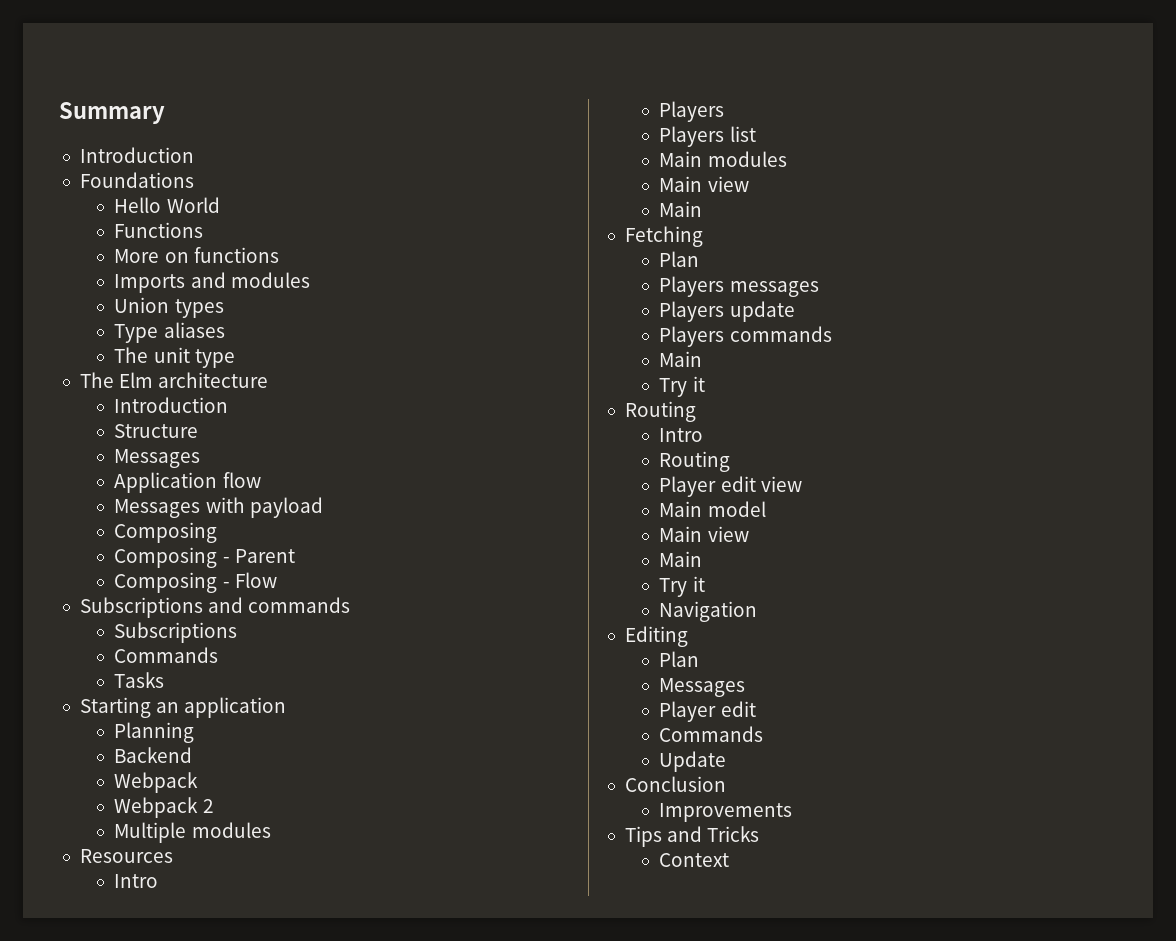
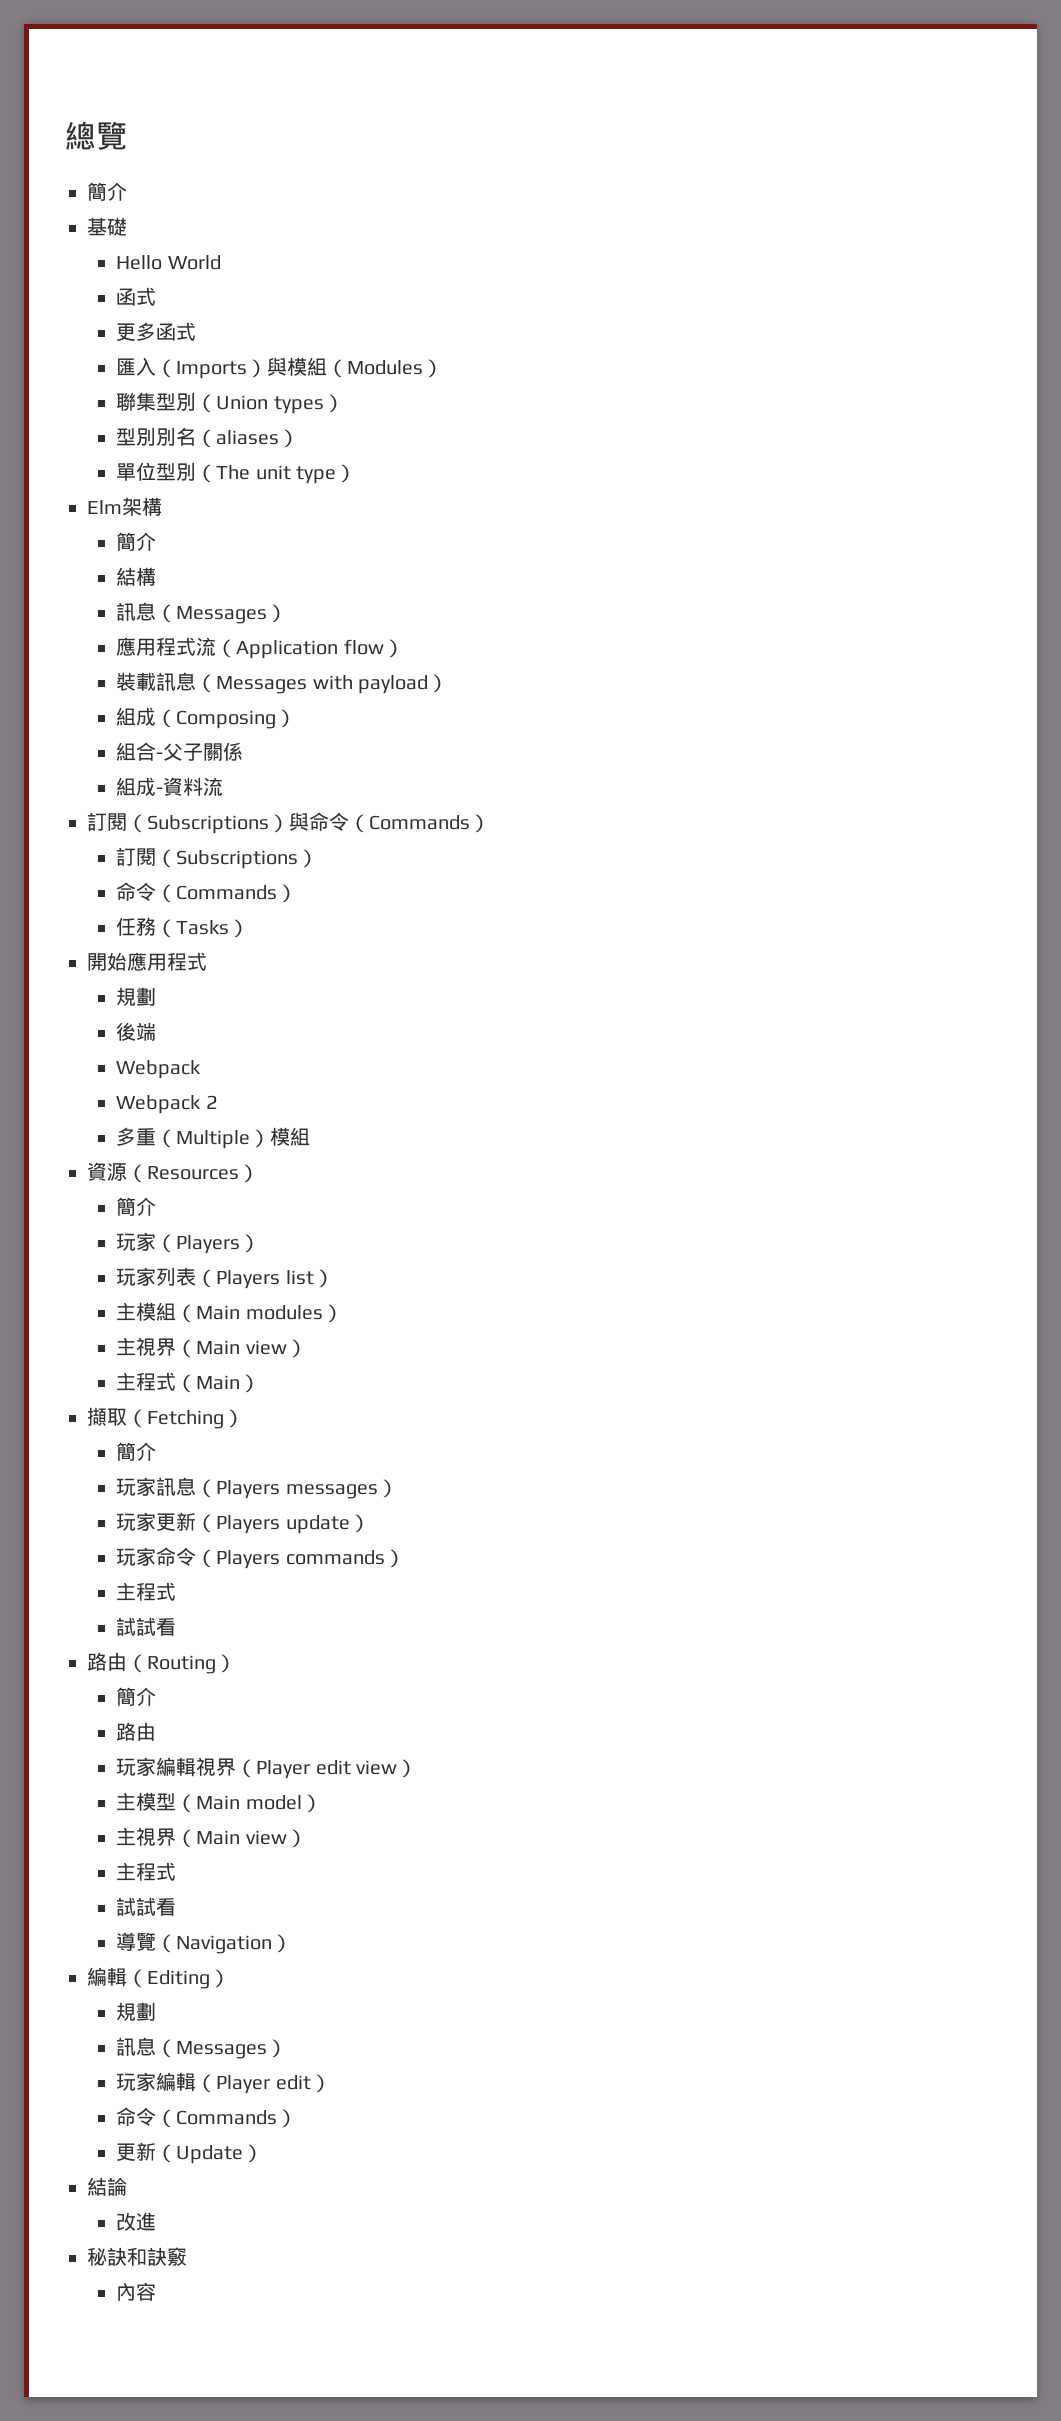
- Summary
- Introduction
- Foundations
+ 總覽
+ 簡介
+ 基礎
  Hello World
- Functions
- More on functions
- Imports and modules
- Union types
- Type aliases
- The unit type
- The Elm architecture
- Introduction
- Structure
- Messages
- Application flow
- Messages with payload
- Composing
- Composing - Parent
- Composing - Flow
- Subscriptions and commands
- Subscriptions
- Commands
- Tasks
- Starting an application
- Planning
- Backend
+ 函式
+ 更多函式
+ 匯入（Imports）與模組（Modules）
+ 聯集型別（Union types）
+ 型別別名（aliases）
+ 單位型別（The unit type）
+ Elm架構
+ 簡介
+ 結構
+ 訊息（Messages）
+ 應用程式流（Application flow）
+ 裝載訊息（Messages with payload）
+ 組成（Composing）
+ 組合-父子關係
+ 組成-資料流
+ 訂閱（Subscriptions）與命令（Commands）
+ 訂閱（Subscriptions）
+ 命令（Commands）
+ 任務（Tasks）
+ 開始應用程式
+ 規劃
+ 後端
  Webpack
  Webpack 2
- Multiple modules
- Resources
- Intro
- Players
- Players list
- Main modules
- Main view
- Main
- Fetching
- Plan
- Players messages
- Players update
- Players commands
- Main
- Try it
- Routing
- Intro
- Routing
- Player edit view
- Main model
- Main view
- Main
- Try it
- Navigation
- Editing
- Plan
- Messages
- Player edit
- Commands
- Update
- Conclusion
- Improvements
- Tips and Tricks
- Context
+ 多重（Multiple）模組
+ 資源（Resources）
+ 簡介
+ 玩家（Players）
+ 玩家列表（Players list）
+ 主模組（Main modules）
+ 主視界（Main view）
+ 主程式（Main）
+ 擷取（Fetching）
+ 簡介
+ 玩家訊息（Players messages）
+ 玩家更新（Players update）
+ 玩家命令（Players commands）
+ 主程式
+ 試試看
+ 路由（Routing）
+ 簡介
+ 路由
+ 玩家編輯視界（Player edit view）
+ 主模型（Main model）
+ 主視界（Main view）
+ 主程式
+ 試試看
+ 導覽（Navigation）
+ 編輯（Editing）
+ 規劃
+ 訊息（Messages）
+ 玩家編輯（Player edit）
+ 命令（Commands）
+ 更新（Update）
+ 結論
+ 改進
+ 秘訣和訣竅
+ 內容

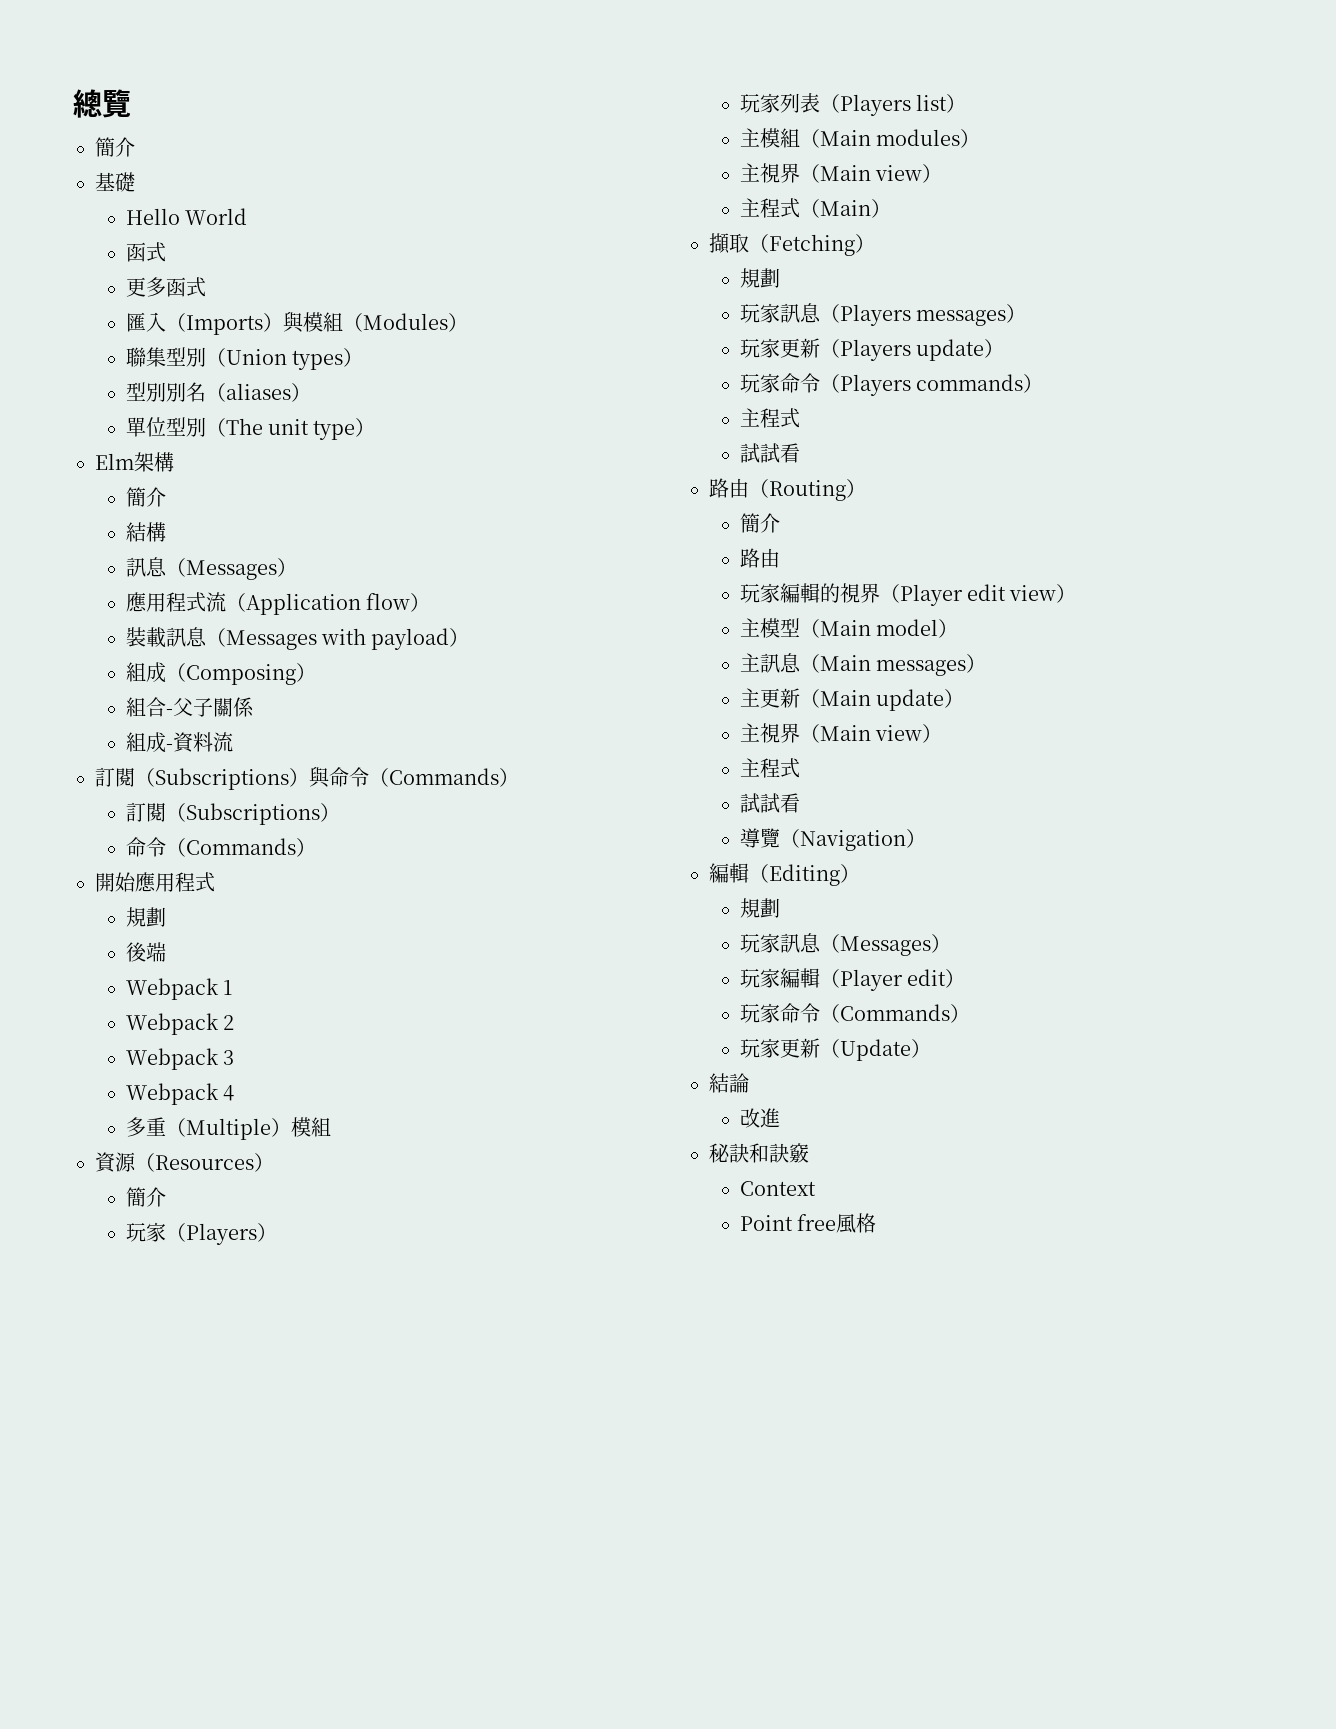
- 任務（Tasks）
  後端
- Webpack
+ Webpack 1
+ Webpack 3
+ Webpack 4
  擷取（Fetching）
- 簡介
+ 規劃
- 玩家編輯視界（Player edit view）
+ 玩家編輯的視界（Player edit view）
+ 主訊息（Main messages）
+ 主更新（Main update）
  編輯（Editing）
  規劃
- 訊息（Messages）
+ 玩家訊息（Messages）
  玩家編輯（Player edit）
- 命令（Commands）
- 更新（Update）
+ 玩家命令（Commands）
+ 玩家更新（Update）
- 內容
+ Context
+ Point free風格

